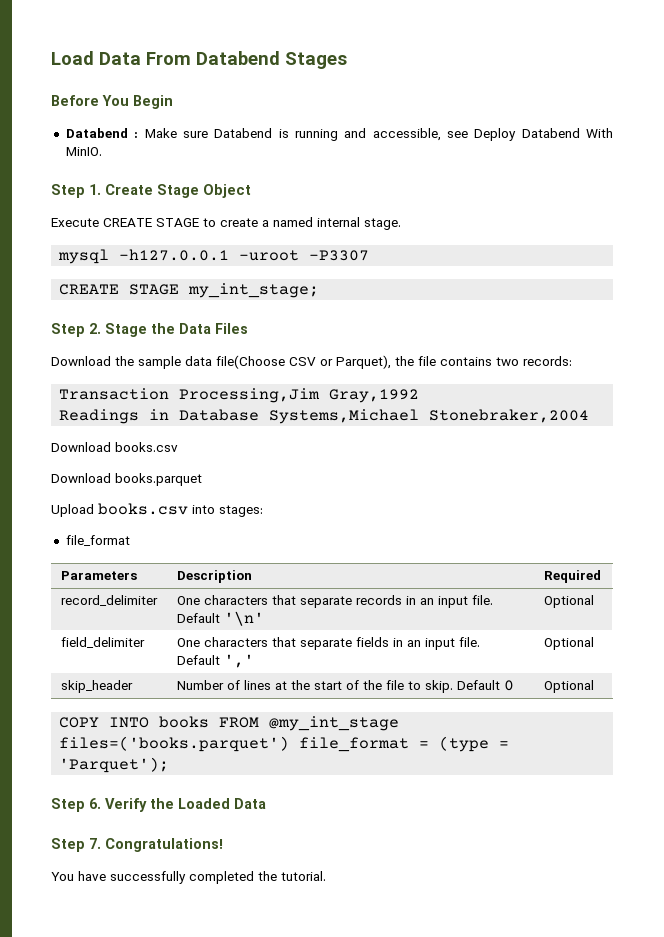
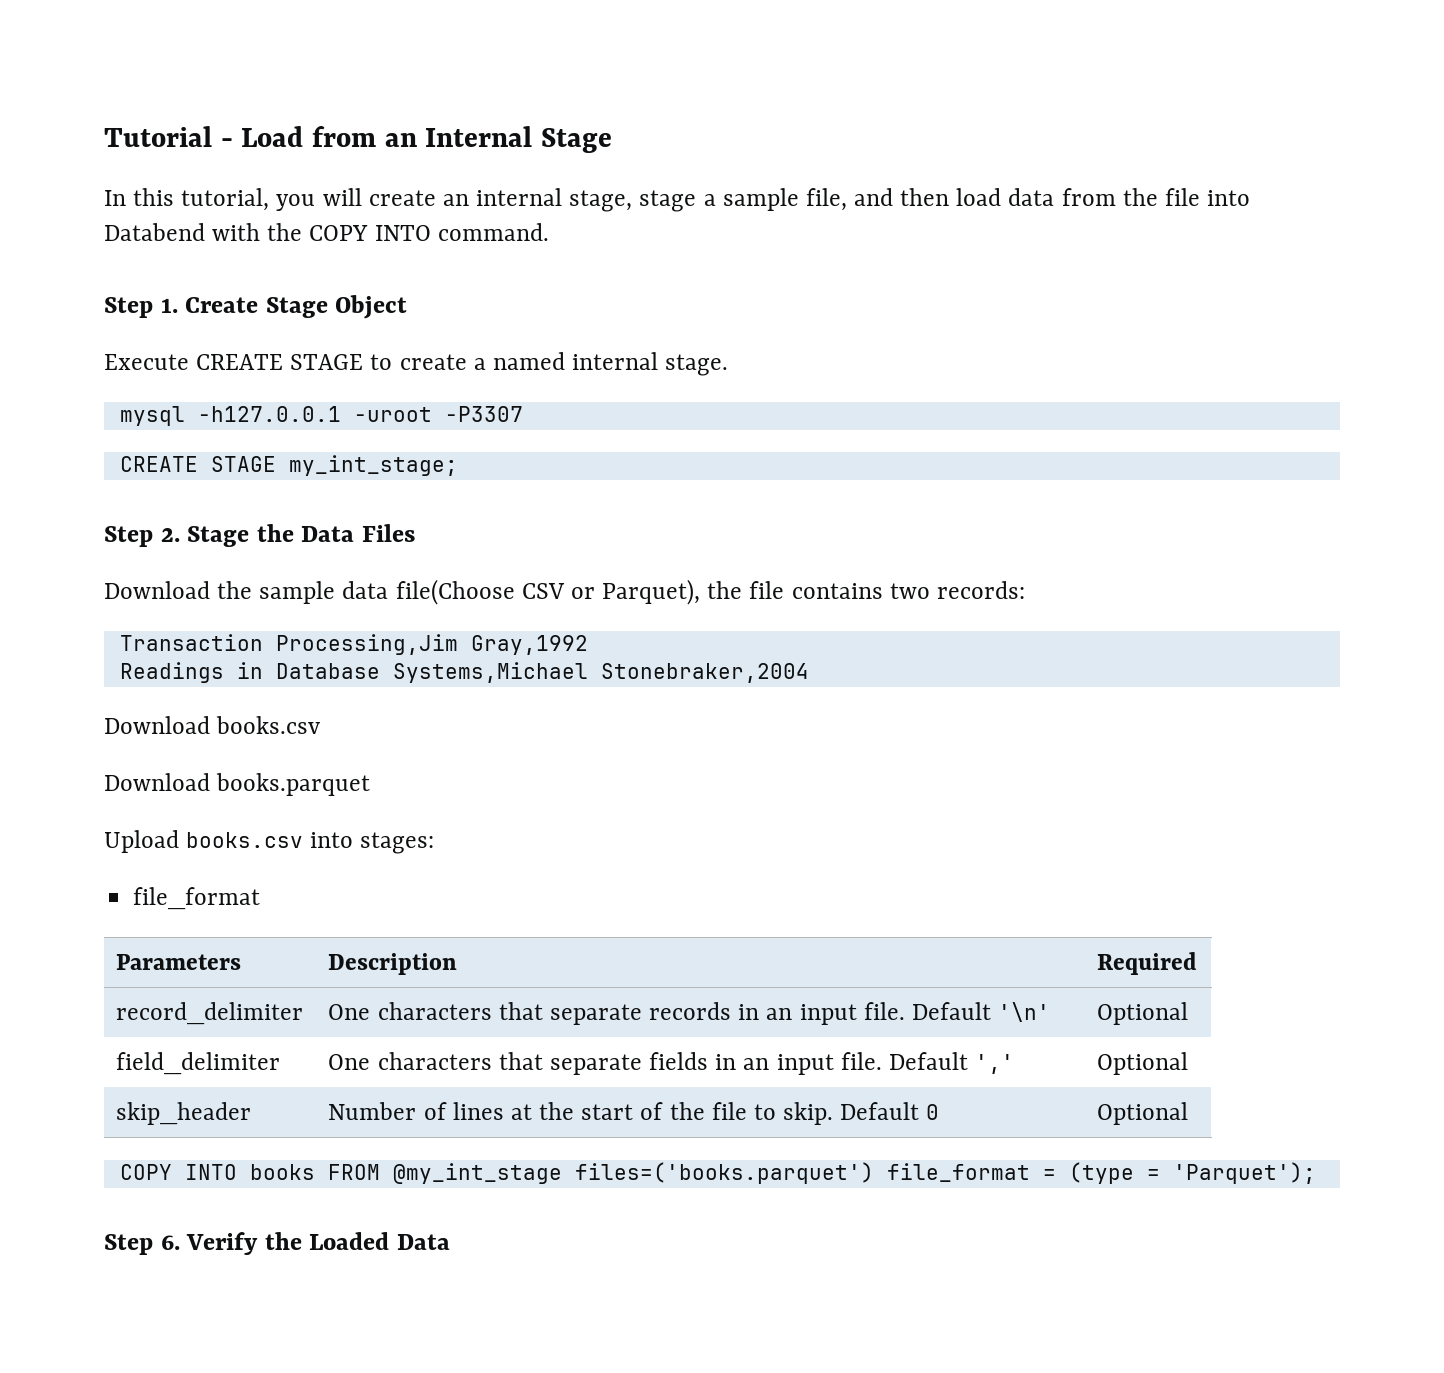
- Load Data From Databend Stages
- Before You Begin
- Databend : Make sure Databend is running and accessible, see Deploy Databend With MinIO.
+ Tutorial - Load from an Internal Stage
+ In this tutorial, you will create an internal stage, stage a sample file, and then load data from the file into Databend with the COPY INTO command.
- Step 7. Congratulations!
- You have successfully completed the tutorial.

